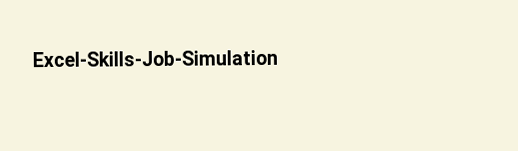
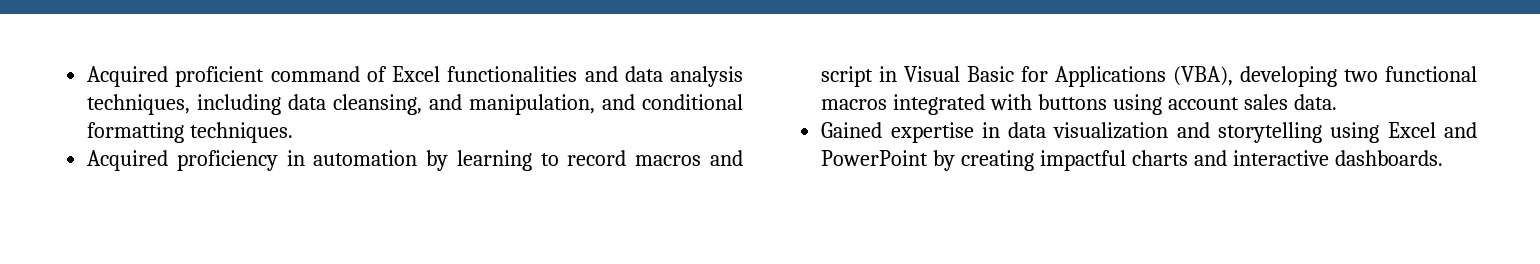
- Excel-Skills-Job-Simulation
+ Acquired proficient command of Excel functionalities and data analysis techniques, including data cleansing, and manipulation, and conditional formatting techniques.
+ Acquired proficiency in automation by learning to record macros and script in Visual Basic for Applications (VBA), developing two functional macros integrated with buttons using account sales data.
+ Gained expertise in data visualization and storytelling using Excel and PowerPoint by creating impactful charts and interactive dashboards.

